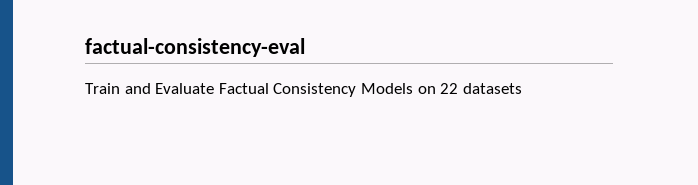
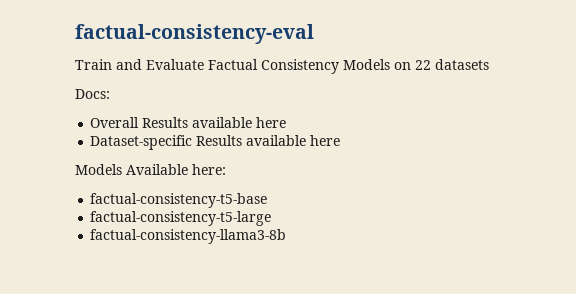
+ Docs:
+ Overall Results available here
+ Dataset-specific Results available here
+ Models Available here:
+ factual-consistency-t5-base
+ factual-consistency-t5-large
+ factual-consistency-llama3-8b

